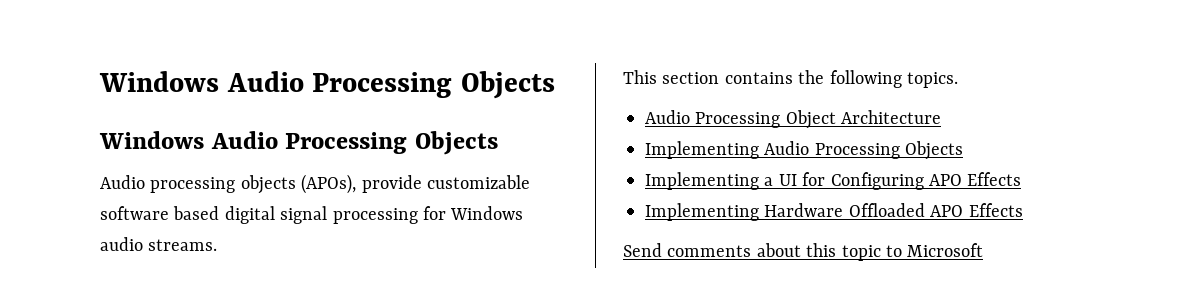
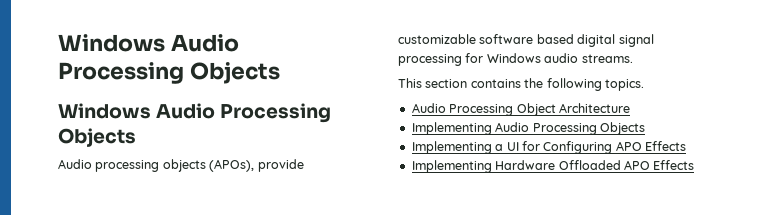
- Send comments about this topic to Microsoft

